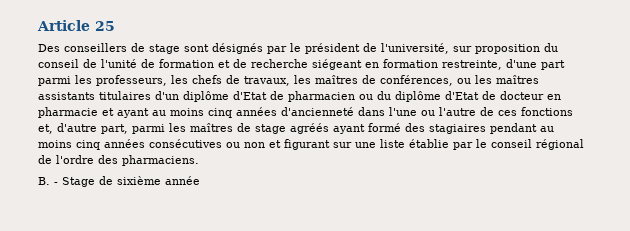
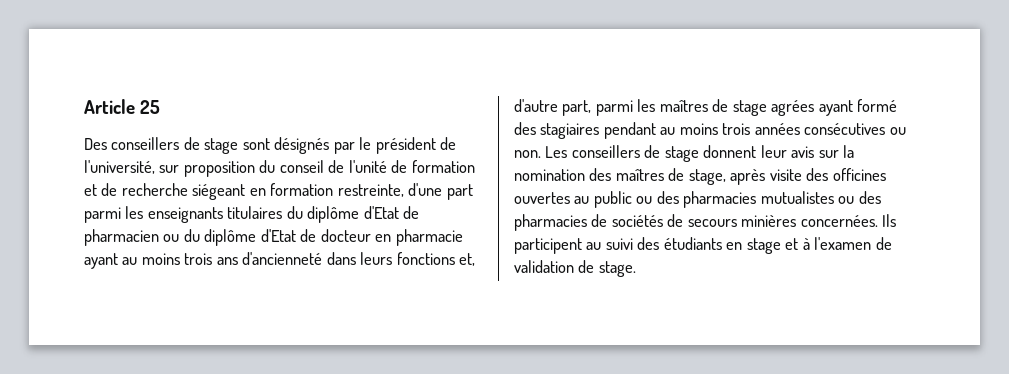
- Des conseillers de stage sont désignés par le président de l'université, sur proposition du conseil de l'unité de formation et de recherche siégeant en formation restreinte, d'une part parmi les professeurs, les chefs de travaux, les maîtres de conférences, ou les maîtres assistants titulaires d'un diplôme d'Etat de pharmacien ou du diplôme d'Etat de docteur en pharmacie et ayant au moins cinq années d'ancienneté dans l'une ou l'autre de ces fonctions et, d'autre part, parmi les maîtres de stage agréés ayant formé des stagiaires pendant au moins cinq années consécutives ou non et figurant sur une liste établie par le conseil régional de l'ordre des pharmaciens.
- B. - Stage de sixième année
+ Des conseillers de stage sont désignés par le président de l'université, sur proposition du conseil de l'unité de formation et de recherche siégeant en formation restreinte, d'une part parmi les enseignants titulaires du diplôme d'Etat de pharmacien ou du diplôme d'Etat de docteur en pharmacie ayant au moins trois ans d'ancienneté dans leurs fonctions et, d'autre part, parmi les maîtres de stage agrées ayant formé des stagiaires pendant au moins trois années consécutives ou non. Les conseillers de stage donnent leur avis sur la nomination des maîtres de stage, après visite des officines ouvertes au public ou des pharmacies mutualistes ou des pharmacies de sociétés de secours minières concernées. Ils participent au suivi des étudiants en stage et à l'examen de validation de stage.

